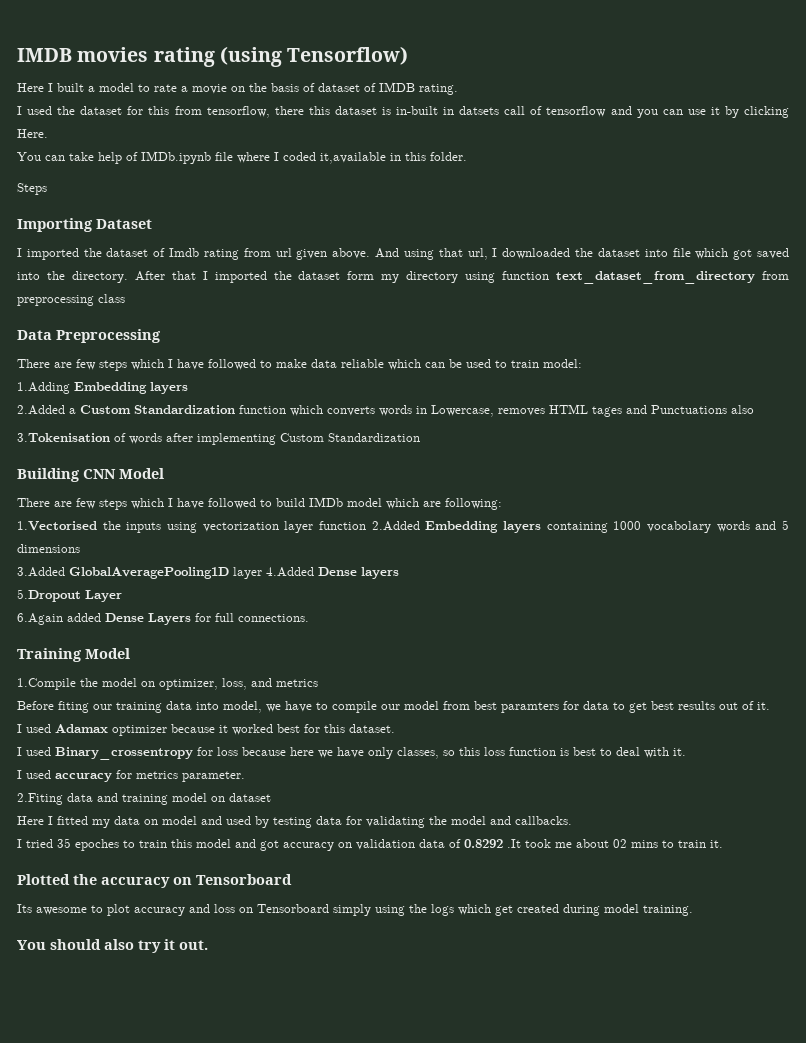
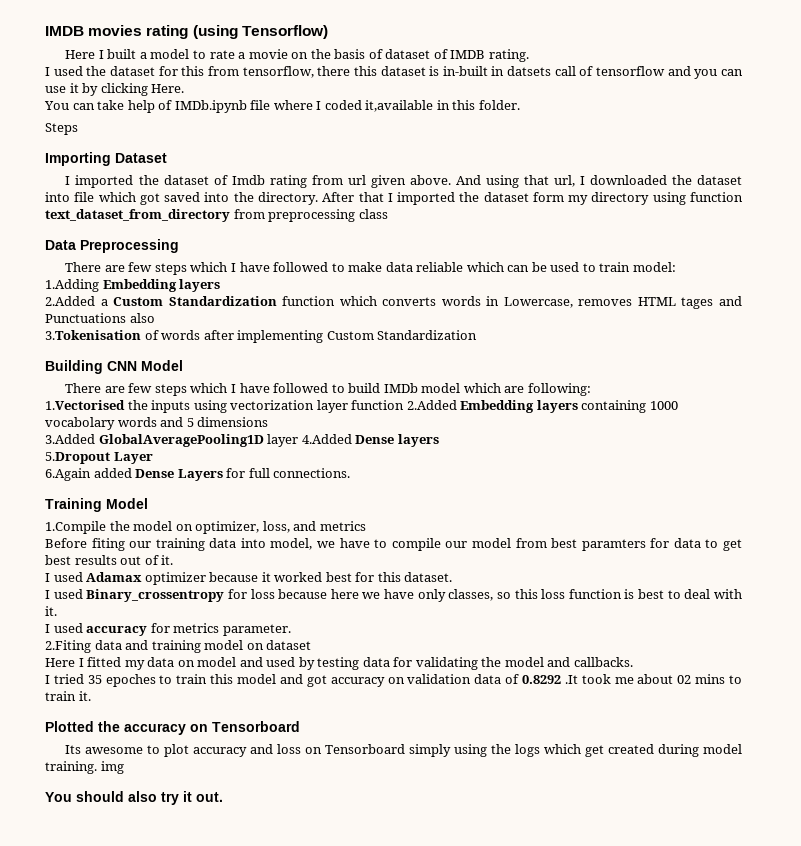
- Its awesome to plot accuracy and loss on Tensorboard simply using the logs which get created during model training.
+ Its awesome to plot accuracy and loss on Tensorboard simply using the logs which get created during model training. img

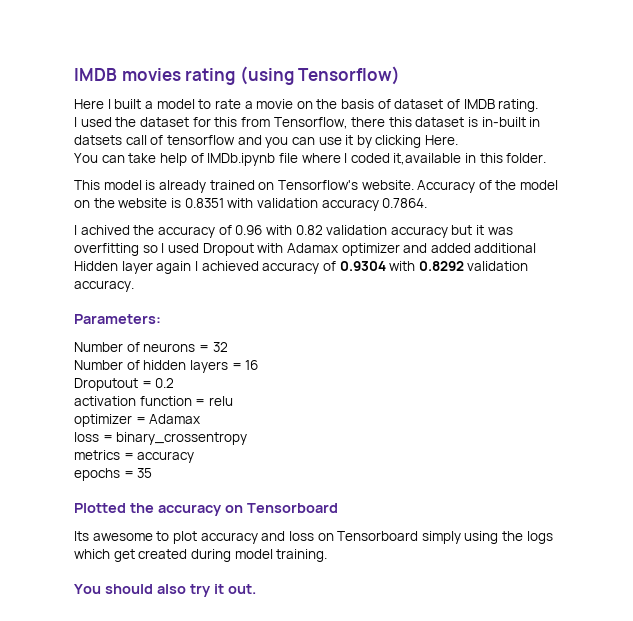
- I used the dataset for this from tensorflow, there this dataset is in-built in datsets call of tensorflow and you can use it by clicking Here.
+ I used the dataset for this from Tensorflow, there this dataset is in-built in datsets call of tensorflow and you can use it by clicking Here.
- Steps
- Importing Dataset
- I imported the dataset of Imdb rating from url given above. And using that url, I downloaded the dataset into file which got saved into the directory. After that I imported the dataset form my directory using function text_dataset_from_directory from preprocessing class
- Data Preprocessing
- There are few steps which I have followed to make data reliable which can be used to train model:
- 1.Adding Embedding layers
- 2.Added a Custom Standardization function which converts words in Lowercase, removes HTML tages and Punctuations also
- 3.Tokenisation of words after implementing Custom Standardization
- Building CNN Model
- There are few steps which I have followed to build IMDb model which are following:
- 1.Vectorised the inputs using vectorization layer function 2.Added Embedding layers containing 1000 vocabolary words and 5 dimensions
- 3.Added GlobalAveragePooling1D layer 4.Added Dense layers
- 5.Dropout Layer
- 6.Again added Dense Layers for full connections.
- Training Model
- 1.Compile the model on optimizer, loss, and metrics
- Before fiting our training data into model, we have to compile our model from best paramters for data to get best results out of it.
- I used Adamax optimizer because it worked best for this dataset.
- I used Binary_crossentropy for loss because here we have only classes, so this loss function is best to deal with it.
- I used accuracy for metrics parameter.
- 2.Fiting data and training model on dataset
- Here I fitted my data on model and used by testing data for validating the model and callbacks.
- I tried 35 epoches to train this model and got accuracy on validation data of 0.8292 .It took me about 02 mins to train it.
+ This model is already trained on Tensorflow's website. Accuracy of the model on the website is 0.8351 with validation accuracy 0.7864.
+ I achived the accuracy of 0.96 with 0.82 validation accuracy but it was overfitting so I used Dropout with Adamax optimizer and added additional Hidden layer again I achieved accuracy of 0.9304 with 0.8292 validation accuracy.
+ Parameters:
+ Number of neurons = 32
+ Number of hidden layers = 16
+ Droputout = 0.2
+ activation function = relu
+ optimizer = Adamax
+ loss = binary_crossentropy
+ metrics = accuracy
+ epochs = 35
- Its awesome to plot accuracy and loss on Tensorboard simply using the logs which get created during model training. img
+ Its awesome to plot accuracy and loss on Tensorboard simply using the logs which get created during model training.

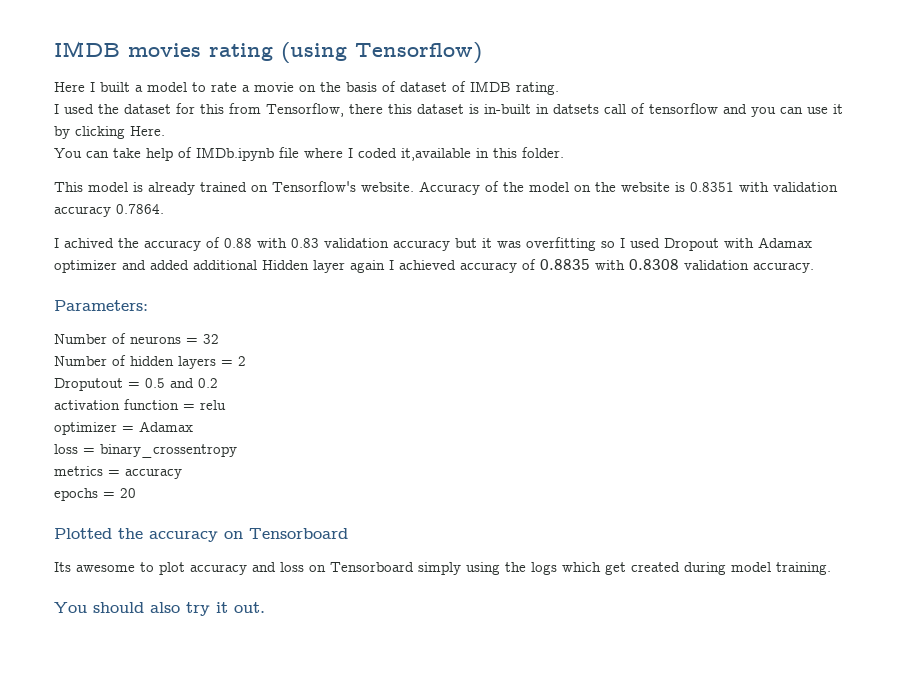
- I achived the accuracy of 0.96 with 0.82 validation accuracy but it was overfitting so I used Dropout with Adamax optimizer and added additional Hidden layer again I achieved accuracy of 0.9304 with 0.8292 validation accuracy.
+ I achived the accuracy of 0.88 with 0.83 validation accuracy but it was overfitting so I used Dropout with Adamax optimizer and added additional Hidden layer again I achieved accuracy of 0.8835 with 0.8308 validation accuracy.
- Number of hidden layers = 16
+ Number of hidden layers = 2
- Droputout = 0.2
+ Droputout = 0.5 and 0.2
- epochs = 35
+ epochs = 20

